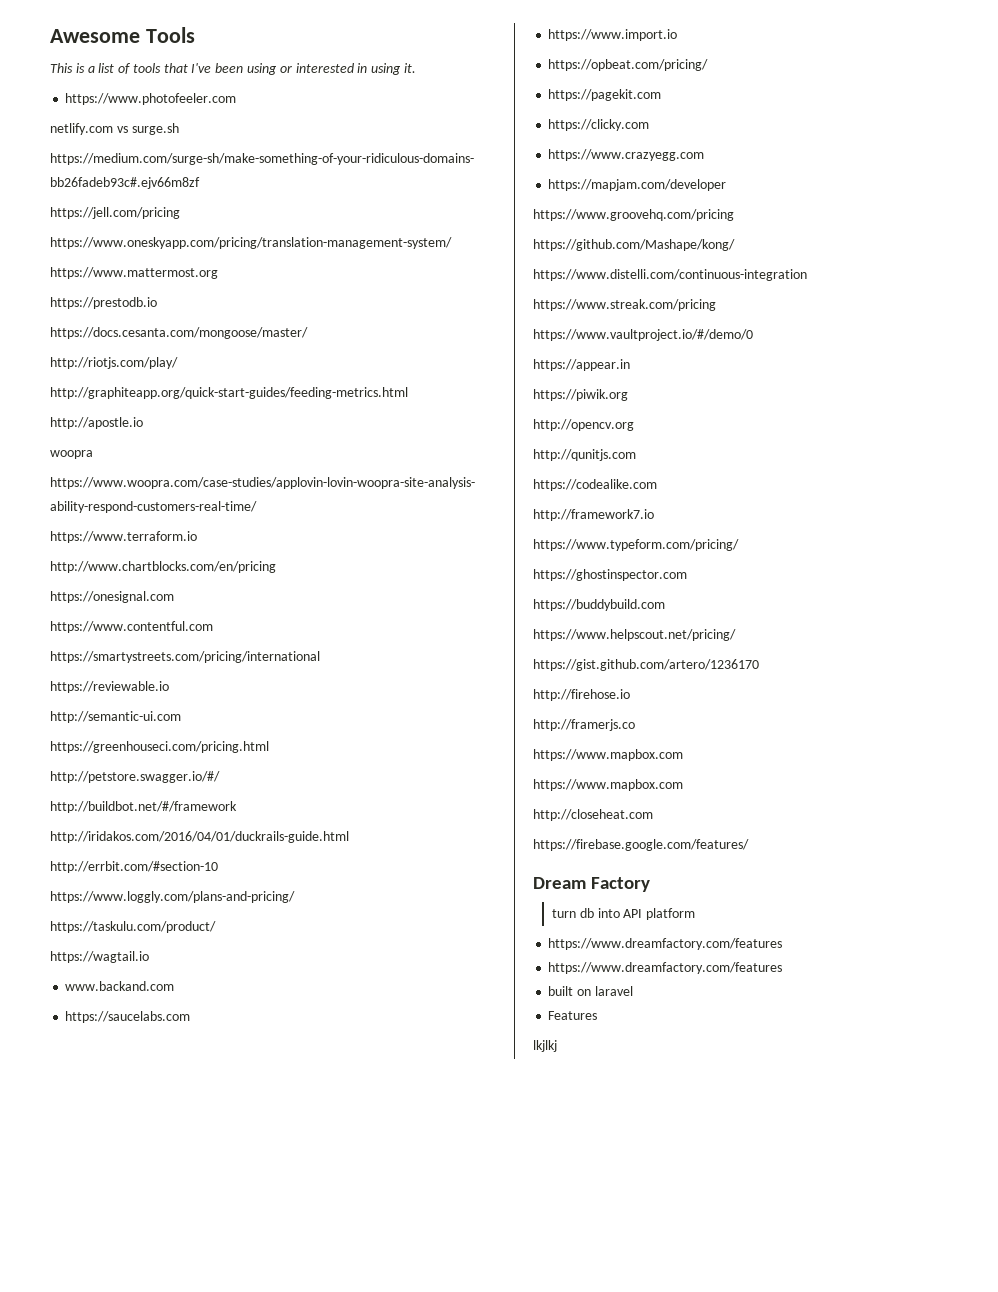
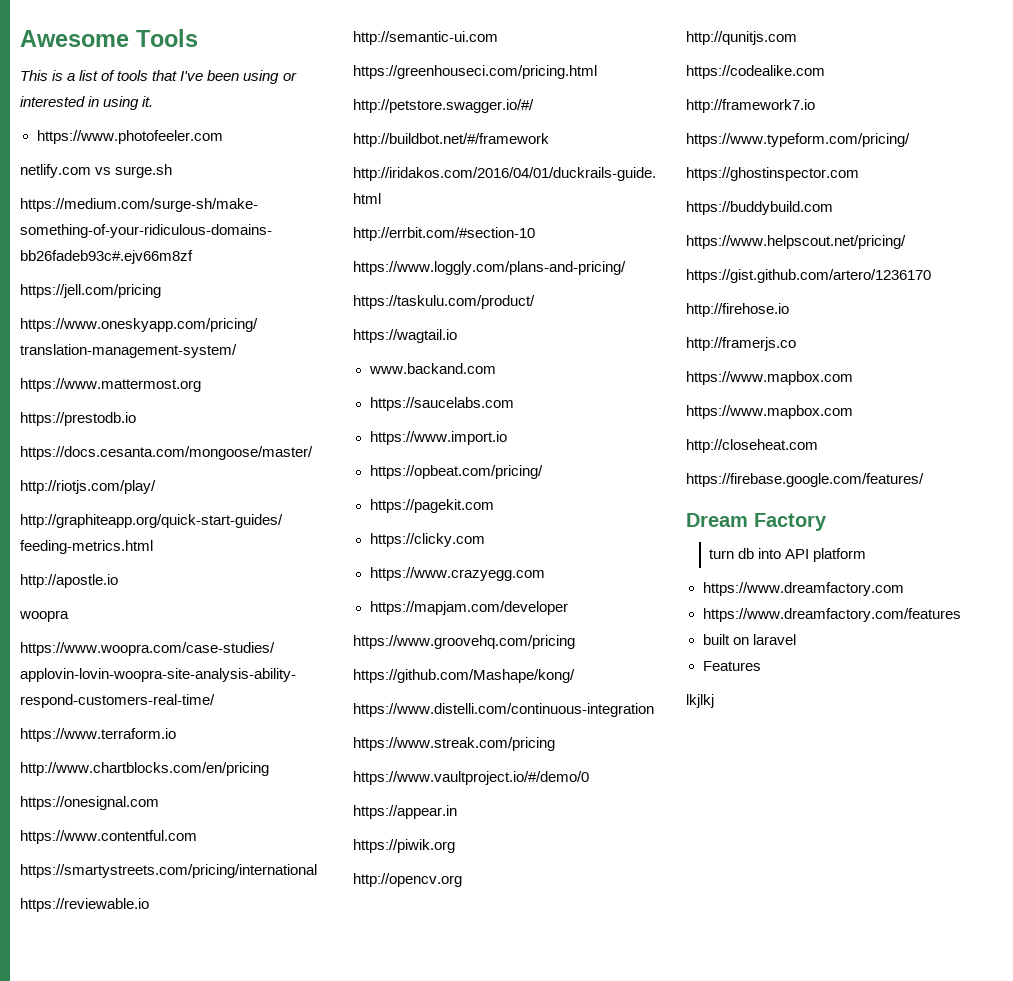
  turn db into API platform
- https://www.dreamfactory.com/features
+ https://www.dreamfactory.com

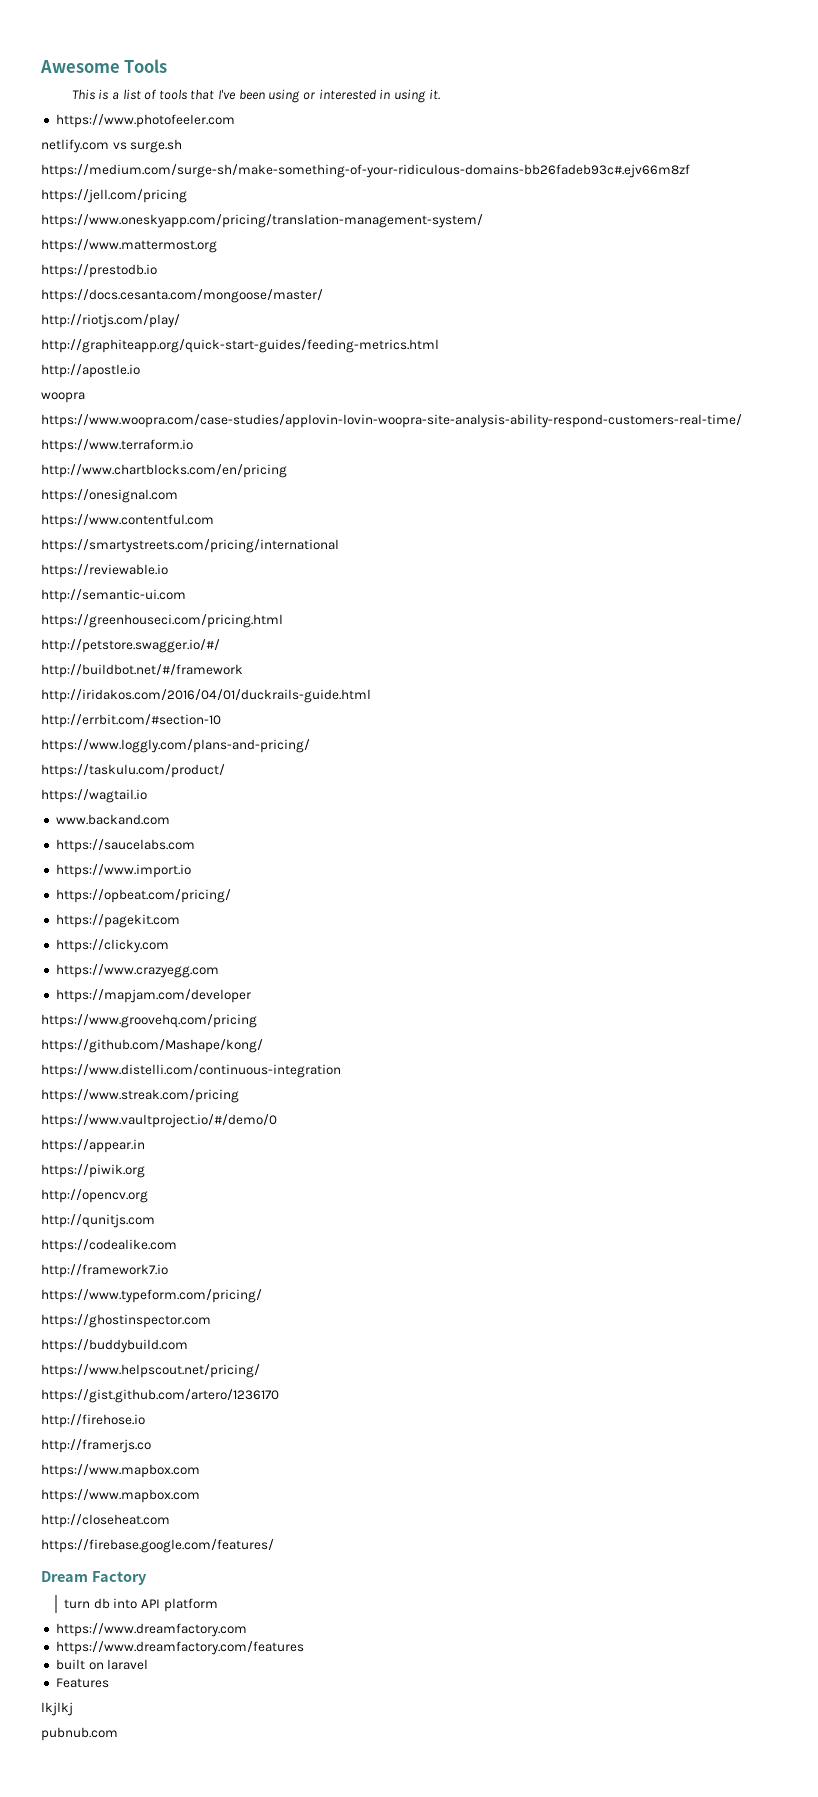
+ pubnub.com

